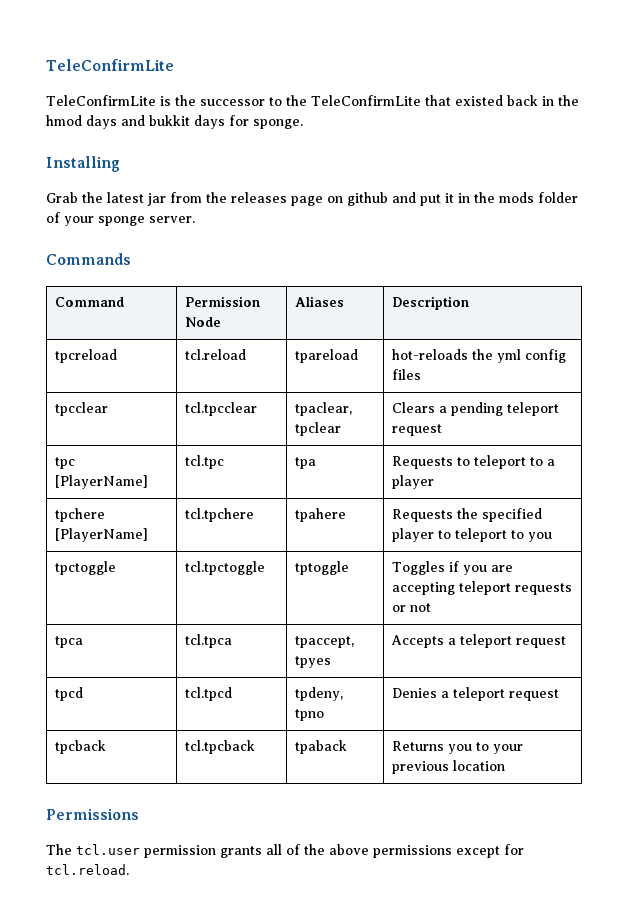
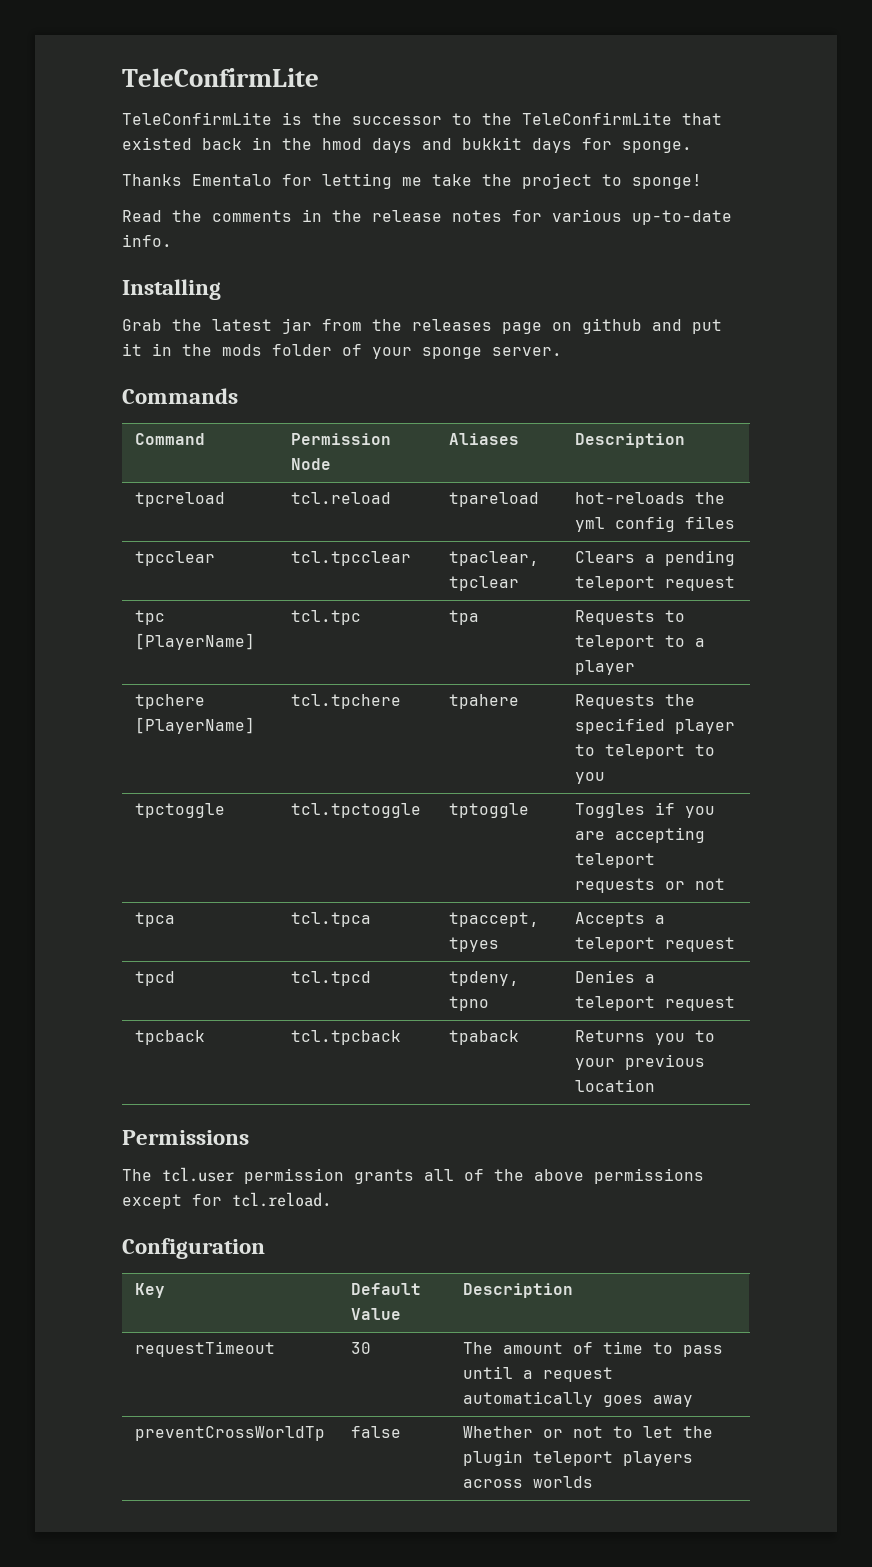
+ Thanks Ementalo for letting me take the project to sponge!
+ Read the comments in the release notes for various up-to-date info.
+ Configuration
+ Key | Default Value | Description
+ requestTimeout | 30 | The amount of time to pass until a request automatically goes away
+ preventCrossWorldTp | false | Whether or not to let the plugin teleport players across worlds

